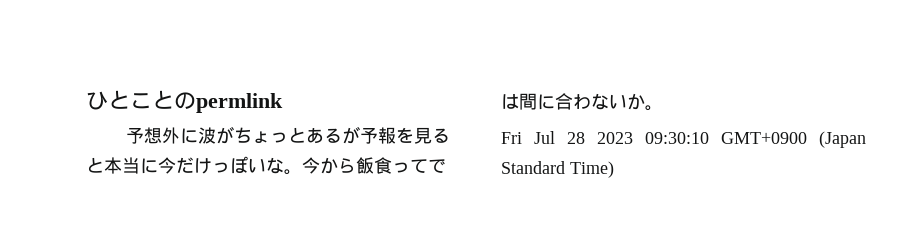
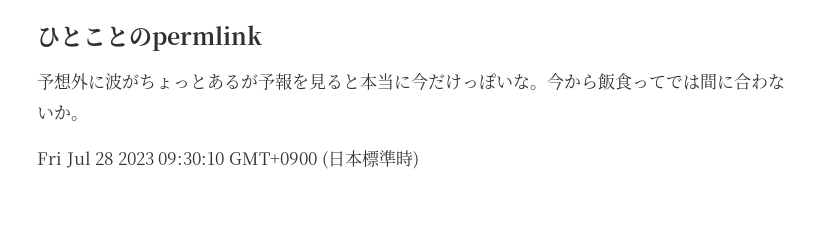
- Fri Jul 28 2023 09:30:10 GMT+0900 (Japan Standard Time)
+ Fri Jul 28 2023 09:30:10 GMT+0900 (日本標準時)

